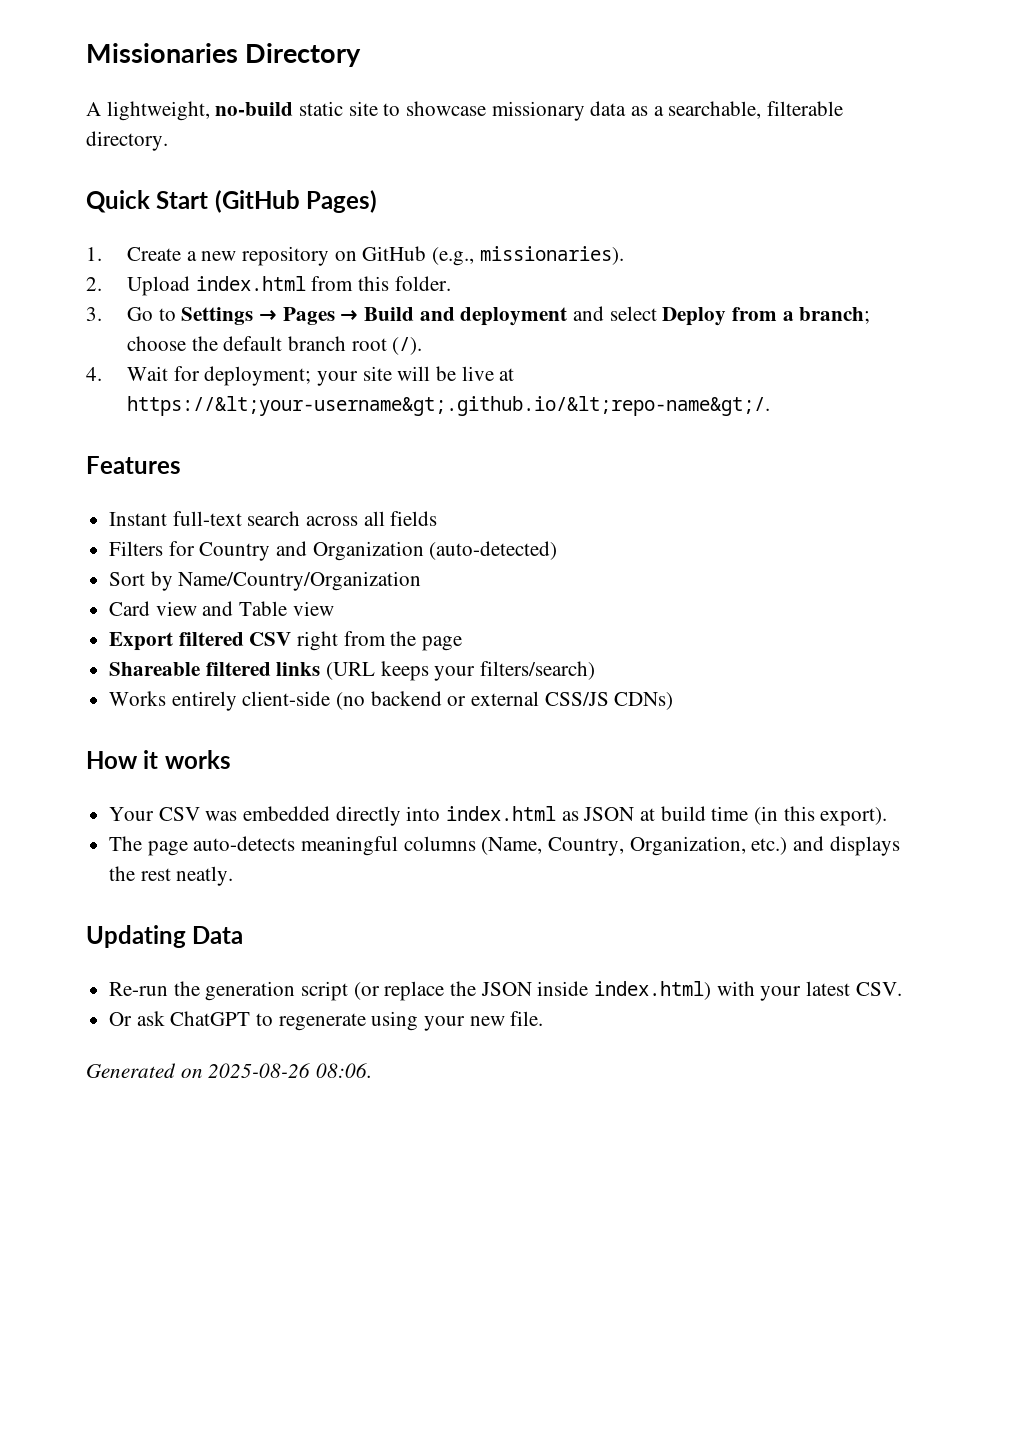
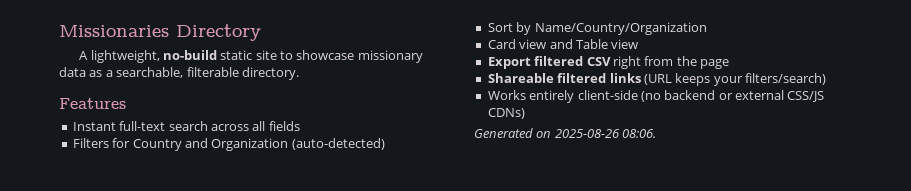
- Quick Start (GitHub Pages)
- 1. Create a new repository on GitHub (e.g., missionaries).
- 2. Upload index.html from this folder.
- 3. Go to Settings → Pages → Build and deployment and select Deploy from a branch; choose the default branch root (/).
- 4. Wait for deployment; your site will be live at https://&lt;your-username&gt;.github.io/&lt;repo-name&gt;/.
- How it works
- Your CSV was embedded directly into index.html as JSON at build time (in this export).
- The page auto‑detects meaningful columns (Name, Country, Organization, etc.) and displays the rest neatly.
- Updating Data
- Re‑run the generation script (or replace the JSON inside index.html) with your latest CSV.
- Or ask ChatGPT to regenerate using your new file.

